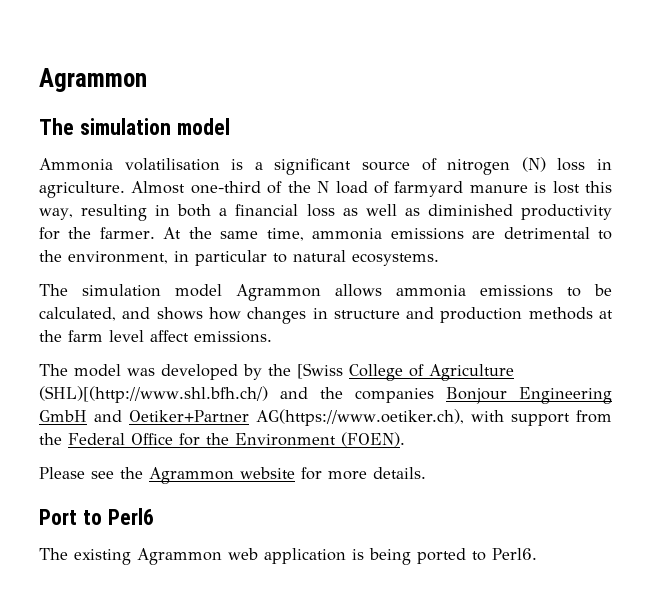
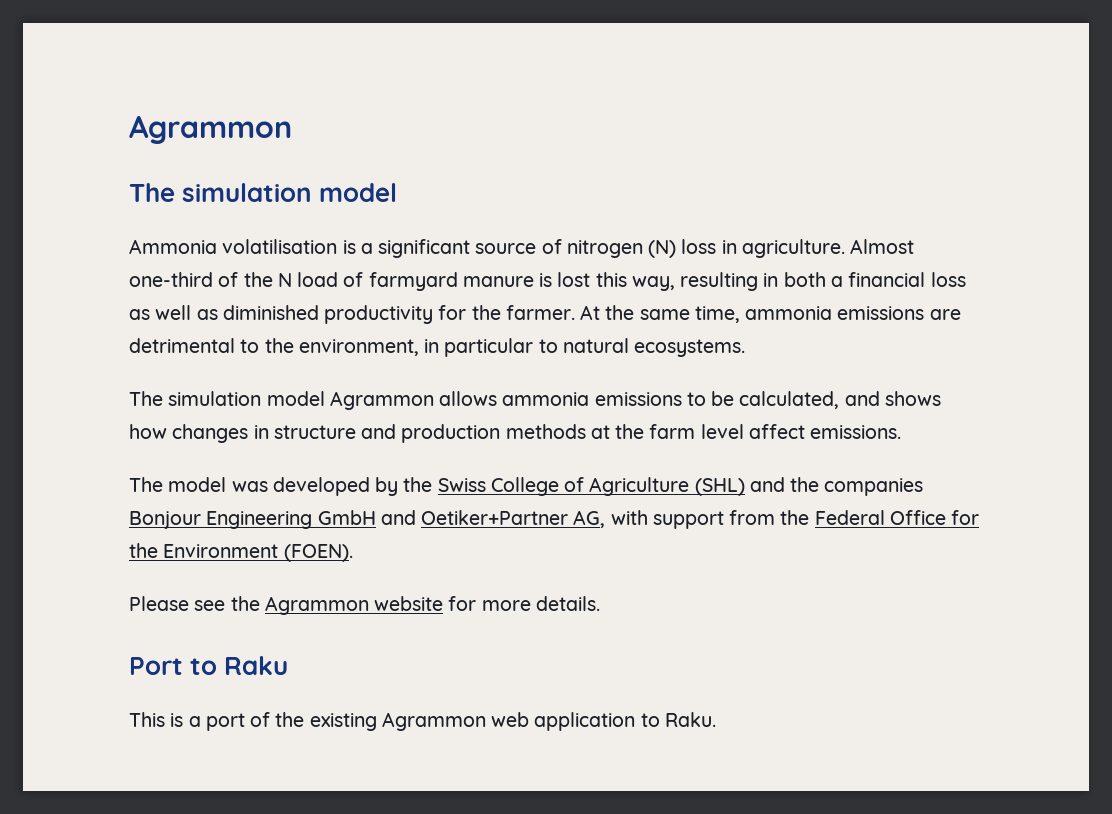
- The model was developed by the [Swiss College of Agriculture (SHL)[(http://www.shl.bfh.ch/) and the companies Bonjour Engineering GmbH and Oetiker+Partner AG(https://www.oetiker.ch), with support from the Federal Office for the Environment (FOEN).
+ The model was developed by the Swiss College of Agriculture (SHL) and the companies Bonjour Engineering GmbH and Oetiker+Partner AG, with support from the Federal Office for the Environment (FOEN).
- Port to Perl6
- The existing Agrammon web application is being ported to Perl6.
+ Port to Raku
+ This is a port of the existing Agrammon web application to Raku.

